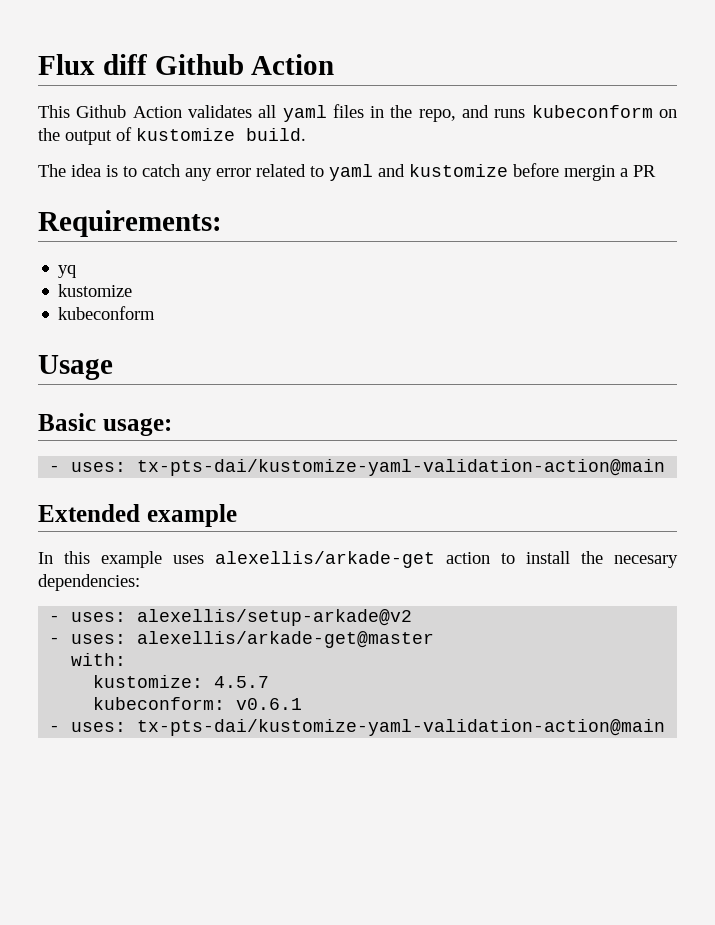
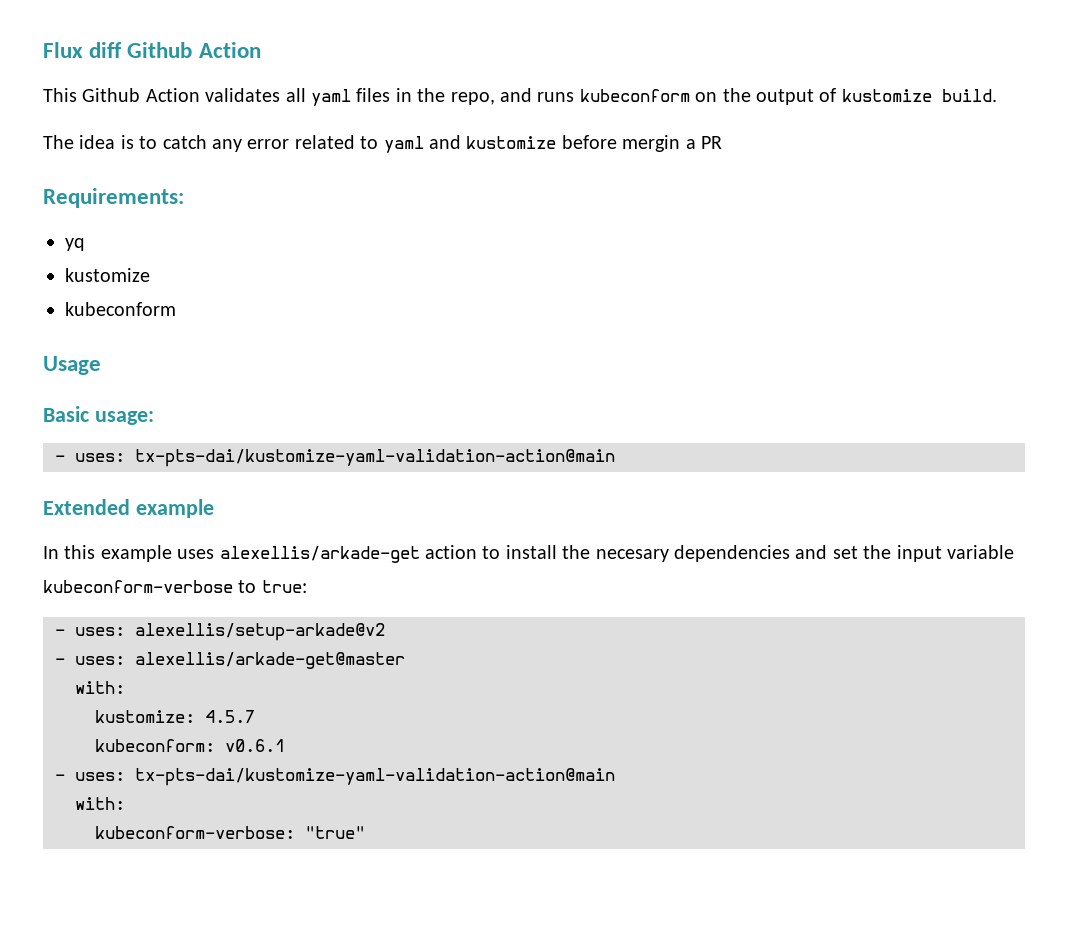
- In this example uses alexellis/arkade-get action to install the necesary dependencies:
+ In this example uses alexellis/arkade-get action to install the necesary dependencies and set the input variable kubeconform-verbose to true:
  kubeconform: v0.6.1
  - uses: tx-pts-dai/kustomize-yaml-validation-action@main
+ with:
+ kubeconform-verbose: "true"

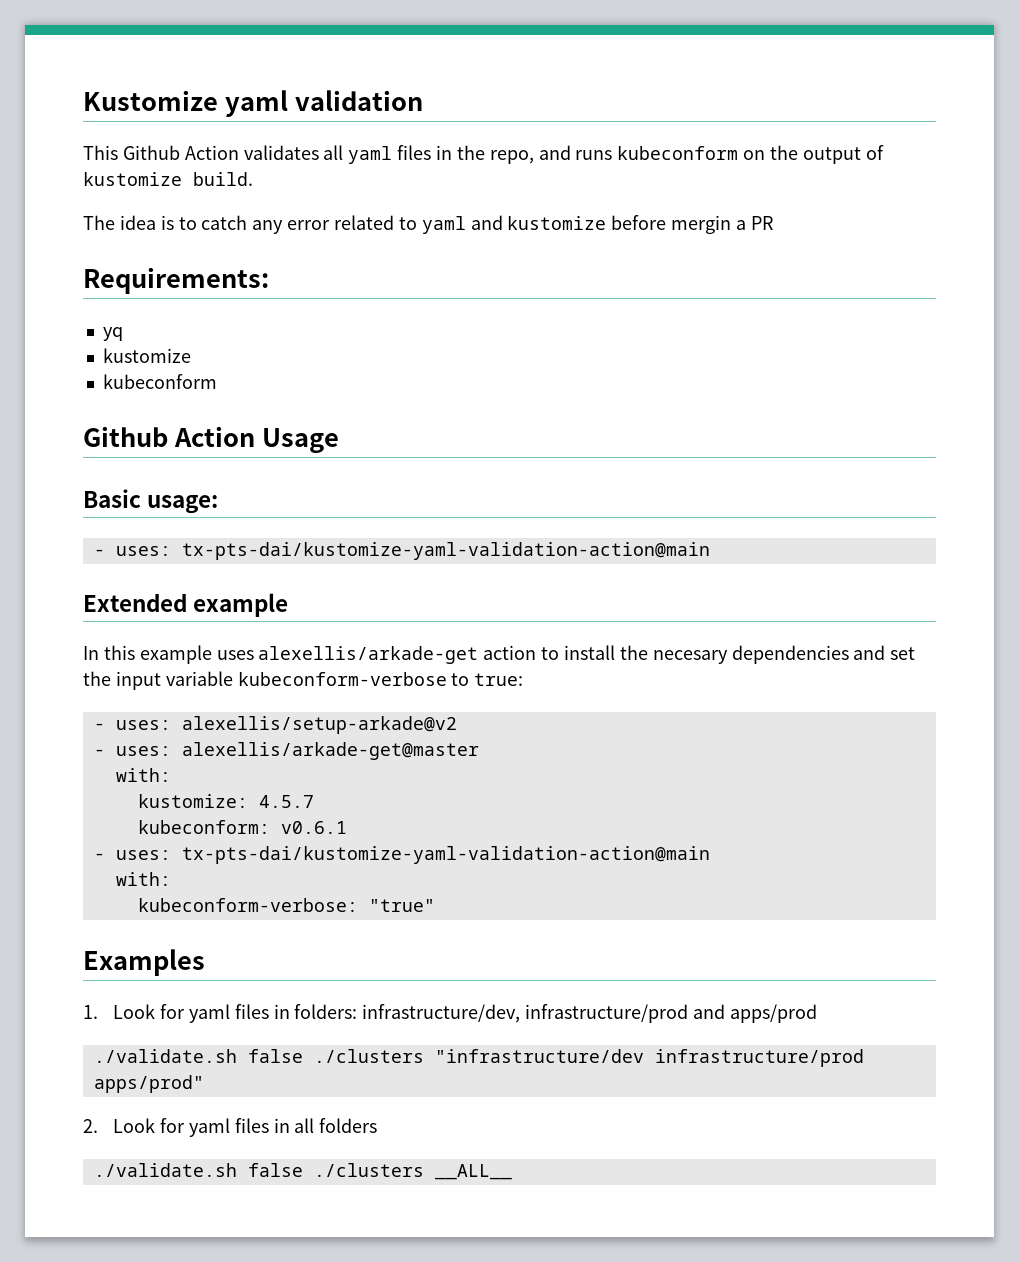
- Flux diff Github Action
+ Kustomize yaml validation
- Usage
+ Github Action Usage
+ Examples
+ 1. Look for yaml files in folders: infrastructure/dev, infrastructure/prod and apps/prod
+ ./validate.sh false ./clusters "infrastructure/dev infrastructure/prod apps/prod"
+ 2. Look for yaml files in all folders
+ ./validate.sh false ./clusters __ALL__

